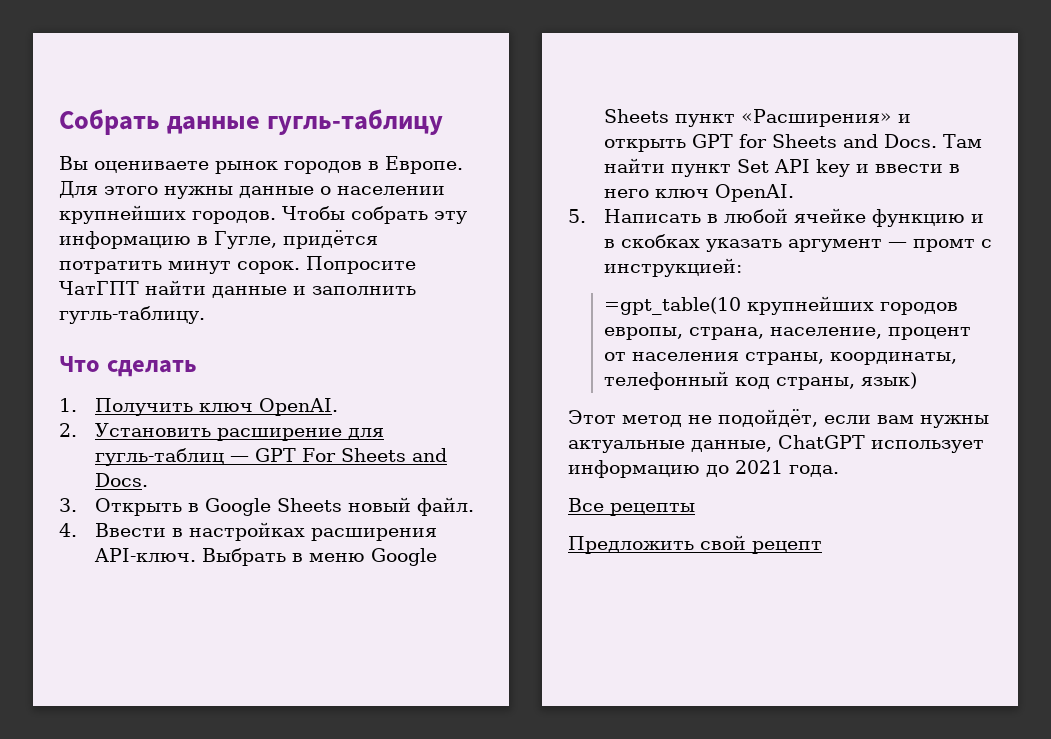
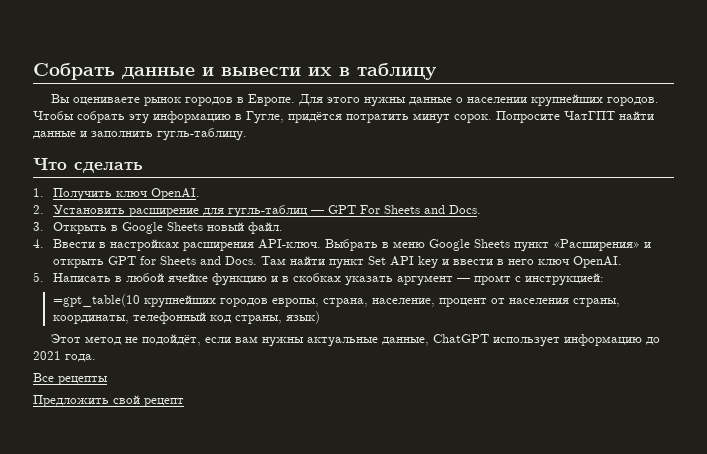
- Собрать данные гугль-таблицу
+ Собрать данные и вывести их в таблицу

